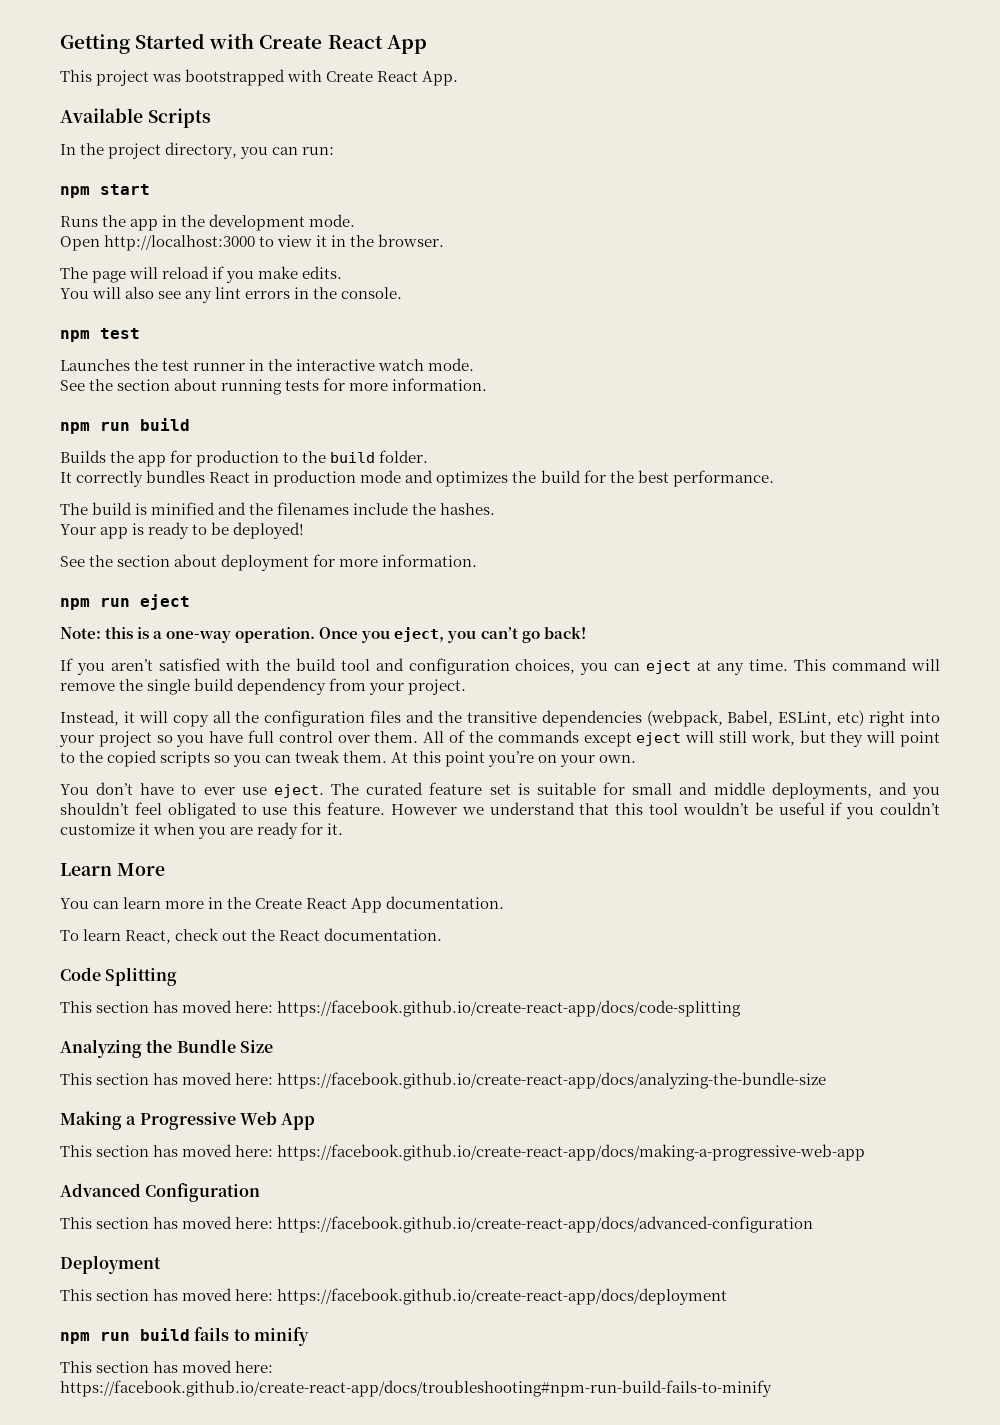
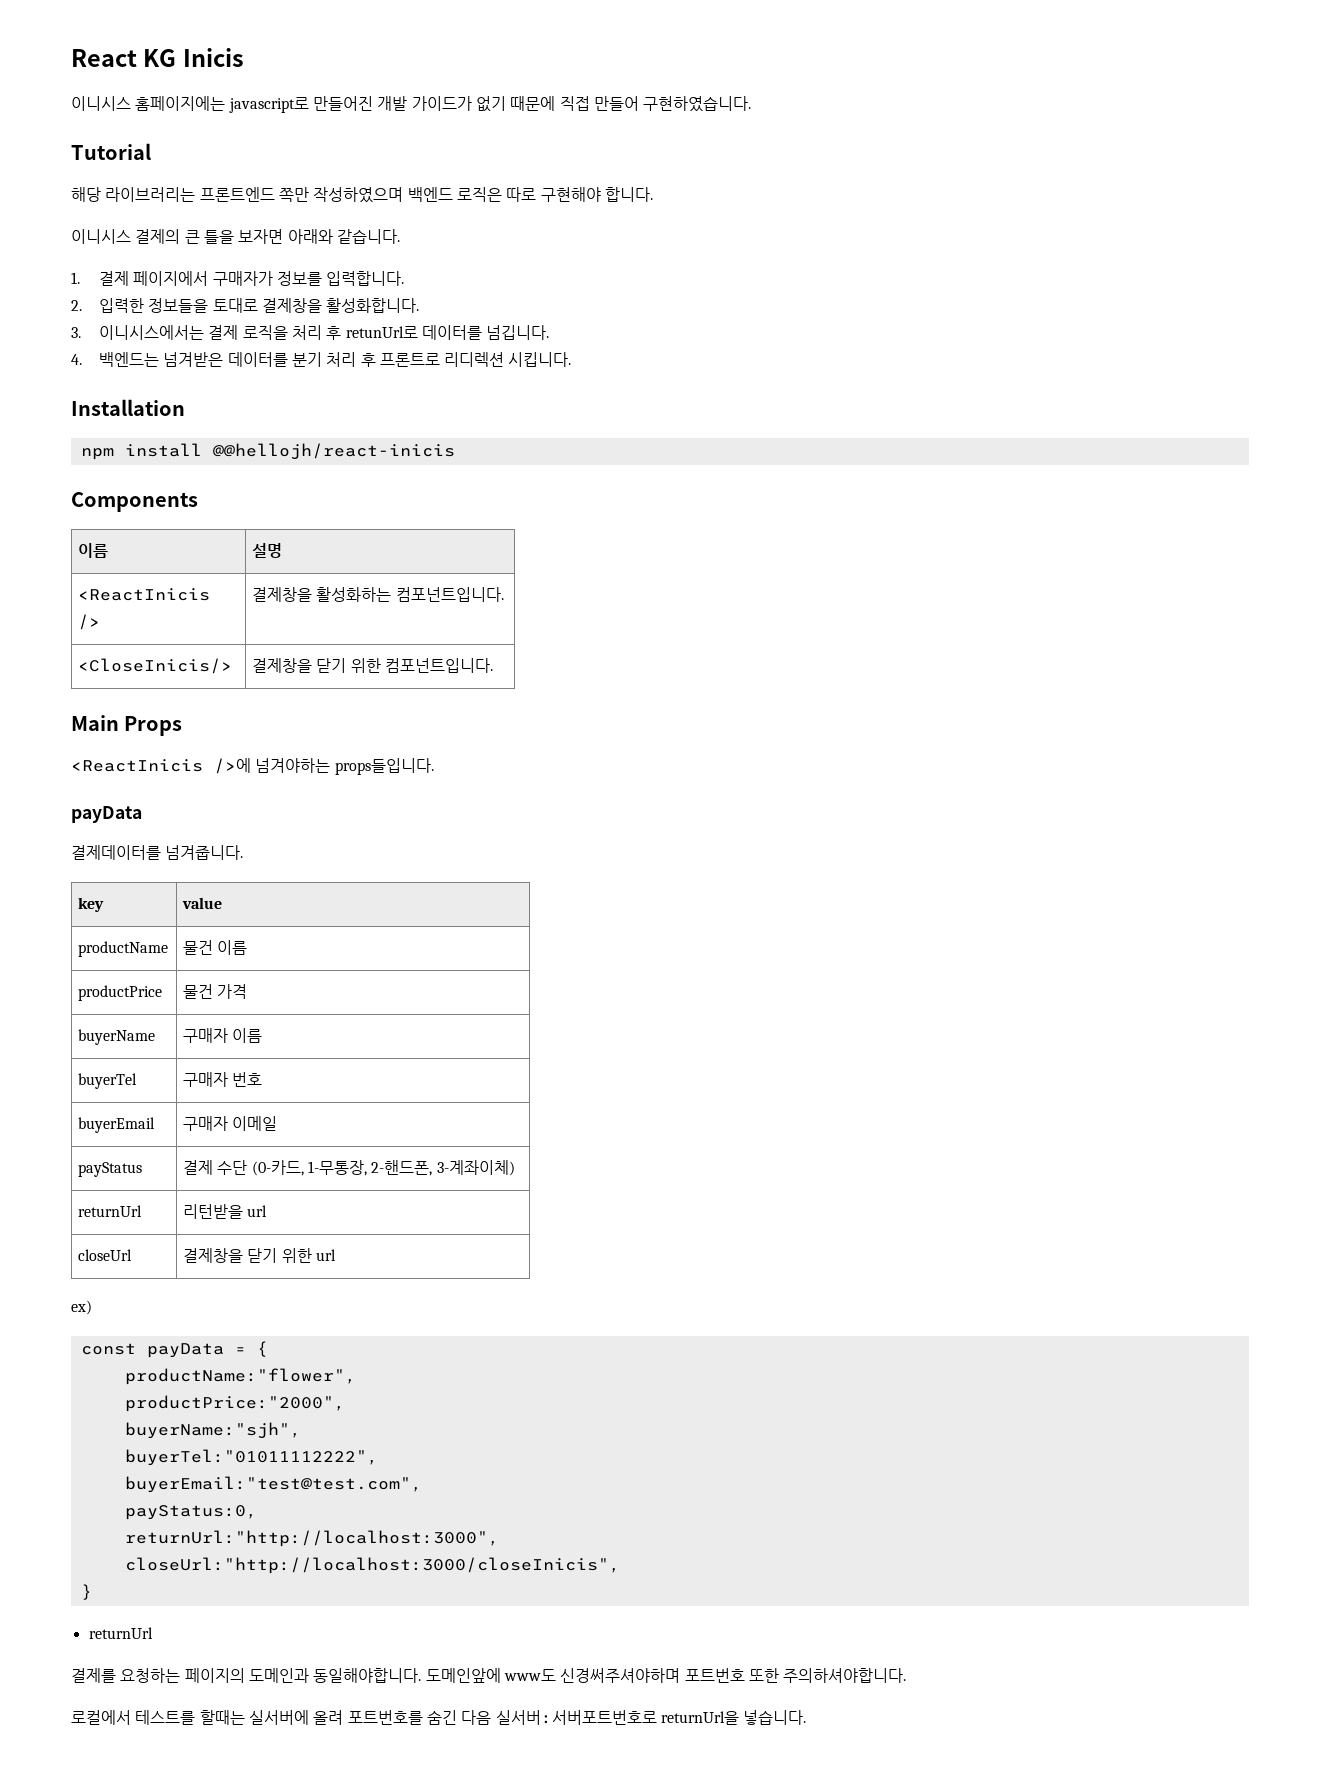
- Getting Started with Create React App
- This project was bootstrapped with Create React App.
- Available Scripts
- In the project directory, you can run:
- npm start
- Runs the app in the development mode.
- Open http://localhost:3000 to view it in the browser.
- The page will reload if you make edits.
- You will also see any lint errors in the console.
- npm test
- Launches the test runner in the interactive watch mode.
- See the section about running tests for more information.
- npm run build
- Builds the app for production to the build folder.
- It correctly bundles React in production mode and optimizes the build for the best performance.
- The build is minified and the filenames include the hashes.
- Your app is ready to be deployed!
- See the section about deployment for more information.
- npm run eject
- Note: this is a one-way operation. Once you eject, you can’t go back!
- If you aren’t satisfied with the build tool and configuration choices, you can eject at any time. This command will remove the single build dependency from your project.
- Instead, it will copy all the configuration files and the transitive dependencies (webpack, Babel, ESLint, etc) right into your project so you have full control over them. All of the commands except eject will still work, but they will point to the copied scripts so you can tweak them. At this point you’re on your own.
- You don’t have to ever use eject. The curated feature set is suitable for small and middle deployments, and you shouldn’t feel obligated to use this feature. However we understand that this tool wouldn’t be useful if you couldn’t customize it when you are ready for it.
- Learn More
- You can learn more in the Create React App documentation.
- To learn React, check out the React documentation.
- Code Splitting
- This section has moved here: https://facebook.github.io/create-react-app/docs/code-splitting
- Analyzing the Bundle Size
- This section has moved here: https://facebook.github.io/create-react-app/docs/analyzing-the-bundle-size
- Making a Progressive Web App
- This section has moved here: https://facebook.github.io/create-react-app/docs/making-a-progressive-web-app
- Advanced Configuration
- This section has moved here: https://facebook.github.io/create-react-app/docs/advanced-configuration
- Deployment
- This section has moved here: https://facebook.github.io/create-react-app/docs/deployment
- npm run build fails to minify
- This section has moved here: https://facebook.github.io/create-react-app/docs/troubleshooting#npm-run-build-fails-to-minify
+ React KG Inicis
+ 이니시스 홈페이지에는 javascript로 만들어진 개발 가이드가 없기 때문에 직접 만들어 구현하였습니다.
+ Tutorial
+ 해당 라이브러리는 프론트엔드 쪽만 작성하였으며 백엔드 로직은 따로 구현해야 합니다.
+ 이니시스 결제의 큰 틀을 보자면 아래와 같습니다.
+ 1. 결제 페이지에서 구매자가 정보를 입력합니다.
+ 2. 입력한 정보들을 토대로 결제창을 활성화합니다.
+ 3. 이니시스에서는 결제 로직을 처리 후 retunUrl로 데이터를 넘깁니다.
+ 4. 백엔드는 넘겨받은 데이터를 분기 처리 후 프론트로 리디렉션 시킵니다.
+ Installation
+ npm install @@hellojh/react-inicis
+ Components
+ 이름 | 설명
+ <ReactInicis /> | 결제창을 활성화하는 컴포넌트입니다.
+ <CloseInicis/> | 결제창을 닫기 위한 컴포넌트입니다.
+ Main Props
+ <ReactInicis />에 넘겨야하는 props들입니다.
+ payData
+ 결제데이터를 넘겨줍니다.
+ key | value
+ productName | 물건 이름
+ productPrice | 물건 가격
+ buyerName | 구매자 이름
+ buyerTel | 구매자 번호
+ buyerEmail | 구매자 이메일
+ payStatus | 결제 수단 (0-카드, 1-무통장, 2-핸드폰, 3-계좌이체)
+ returnUrl | 리턴받을 url
+ closeUrl | 결제창을 닫기 위한 url
+ ex)
+ const payData = {
+ productName:"flower",
+ productPrice:"2000",
+ buyerName:"sjh",
+ buyerTel:"01011112222",
+ buyerEmail:"test@test.com",
+ payStatus:0,
+ returnUrl:"http://localhost:3000",
+ closeUrl:"http://localhost:3000/closeInicis",
+ }
+ returnUrl
+ 결제를 요청하는 페이지의 도메인과 동일해야합니다. 도메인앞에 www도 신경써주셔야하며 포트번호 또한 주의하셔야합니다.
+ 로컬에서 테스트를 할때는 실서버에 올려 포트번호를 숨긴 다음 실서버:서버포트번호로 returnUrl을 넣습니다.

